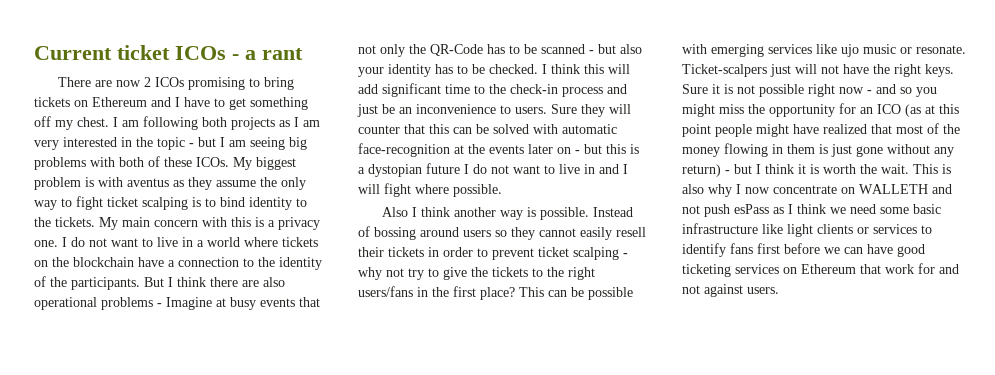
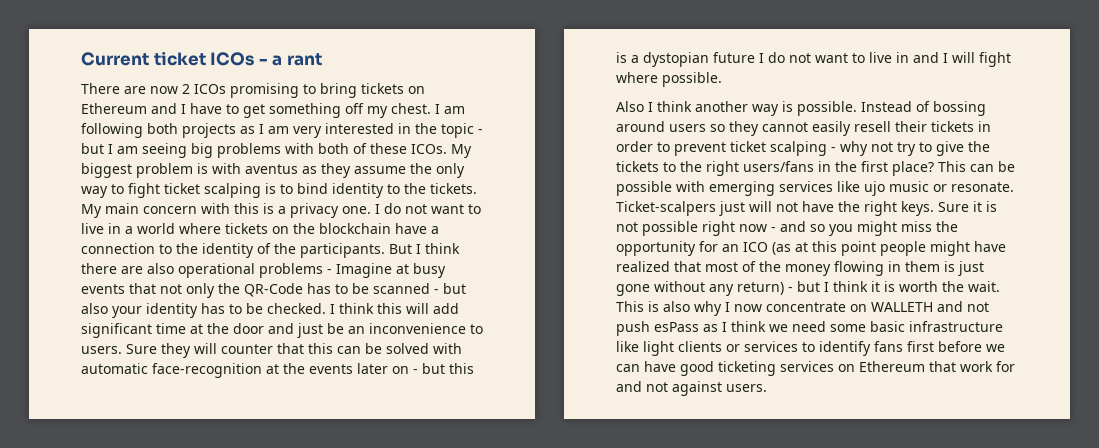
- I think this will add significant time to the check-in process and just be an inconvenience to users.
+ I think this will add significant time at the door and just be an inconvenience to users.

